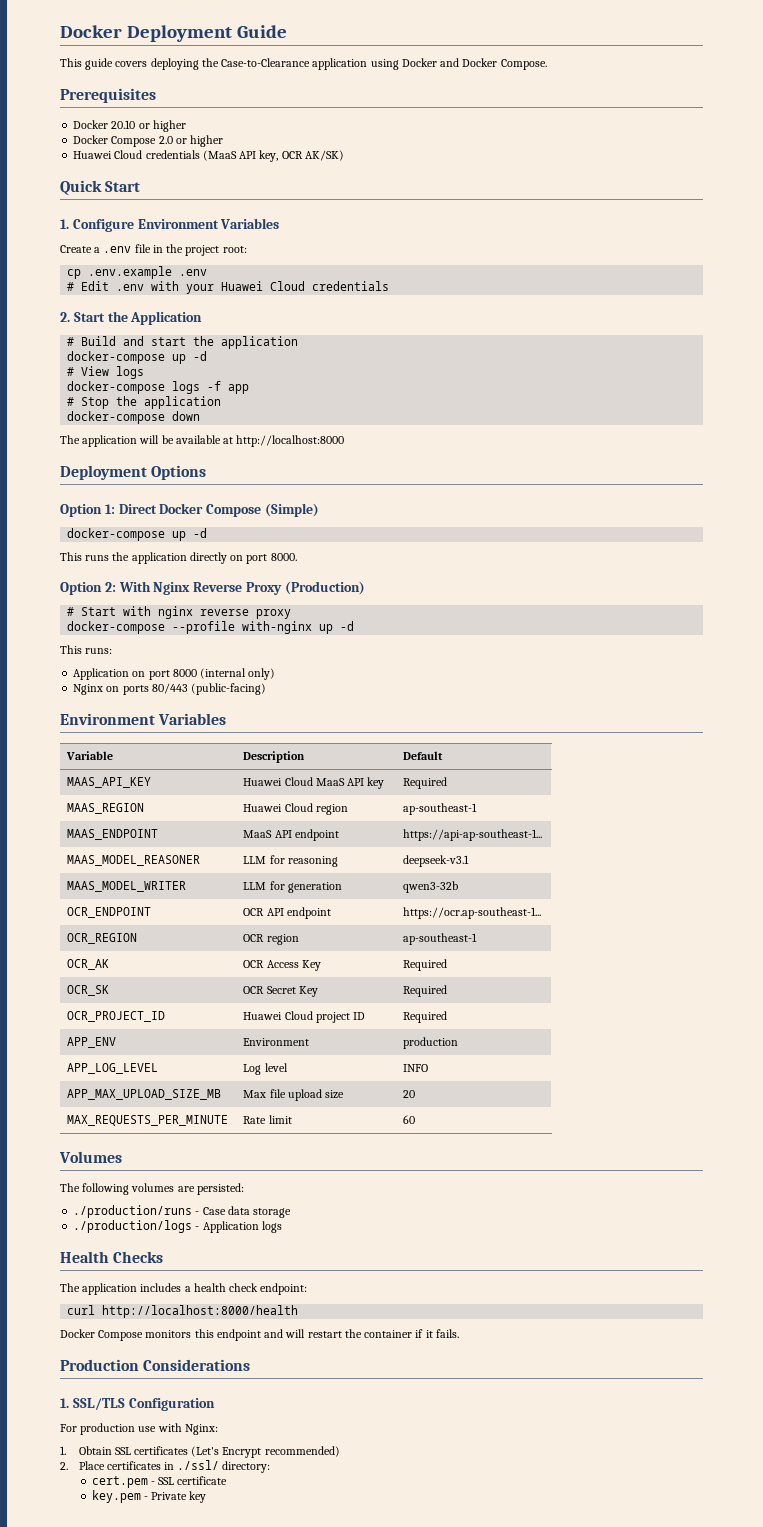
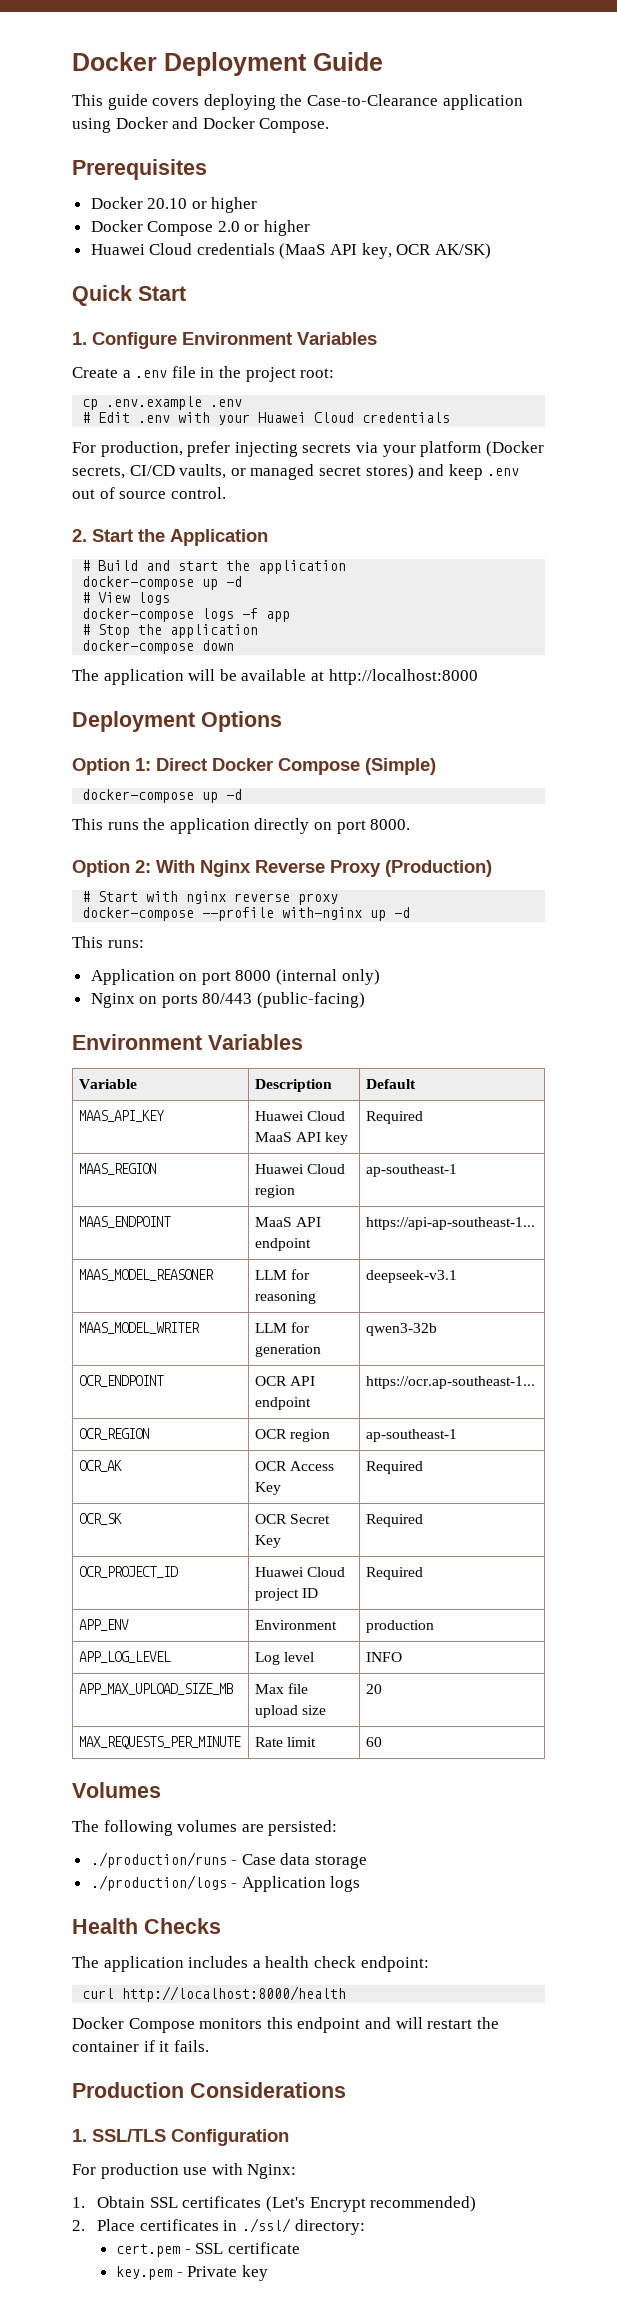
+ For production, prefer injecting secrets via your platform (Docker secrets, CI/CD vaults, or managed secret stores) and keep .env out of source control.

